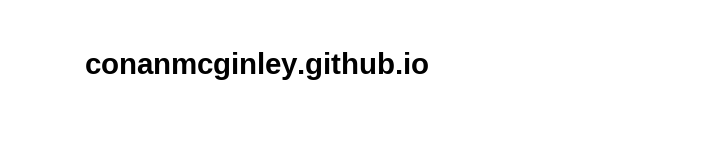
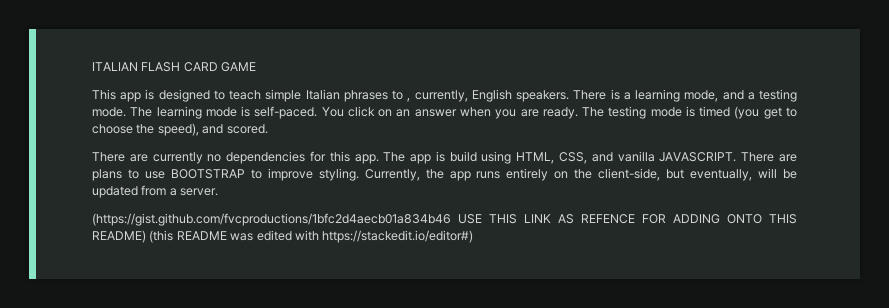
- conanmcginley.github.io
+ ITALIAN FLASH CARD GAME
+ This app is designed to teach simple Italian phrases to , currently, English speakers. There is a learning mode, and a testing mode. The learning mode is self-paced. You click on an answer when you are ready. The testing mode is timed (you get to choose the speed), and scored.
+ There are currently no dependencies for this app. The app is build using HTML, CSS, and vanilla JAVASCRIPT. There are plans to use BOOTSTRAP to improve styling. Currently, the app runs entirely on the client-side, but eventually, will be updated from a server.
+ (https://gist.github.com/fvcproductions/1bfc2d4aecb01a834b46 USE THIS LINK AS REFENCE FOR ADDING ONTO THIS README) (this README was edited with https://stackedit.io/editor#)

